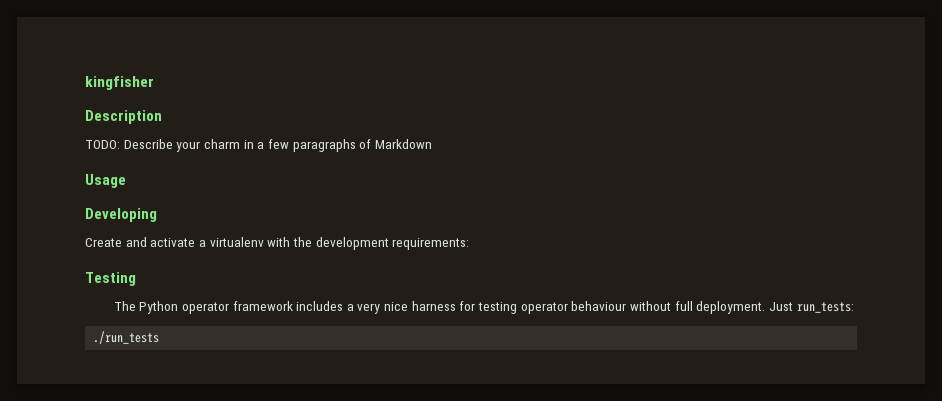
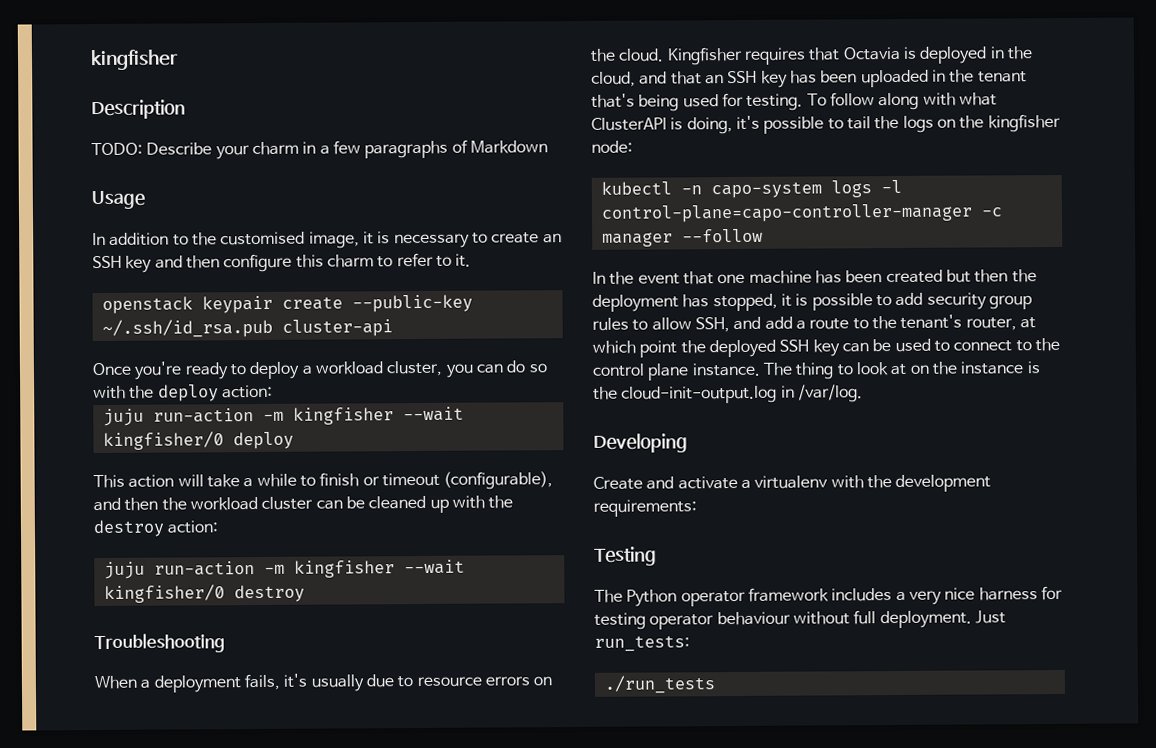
+ In addition to the customised image, it is necessary to create an SSH key and then configure this charm to refer to it.
+ openstack keypair create --public-key ~/.ssh/id_rsa.pub cluster-api
+ Once you're ready to deploy a workload cluster, you can do so with the deploy action:
+ juju run-action -m kingfisher --wait kingfisher/0 deploy
+ This action will take a while to finish or timeout (configurable), and then the workload cluster can be cleaned up with the destroy action:
+ juju run-action -m kingfisher --wait kingfisher/0 destroy
+ Troubleshooting
+ When a deployment fails, it's usually due to resource errors on the cloud. Kingfisher requires that Octavia is deployed in the cloud, and that an SSH key has been uploaded in the tenant that's being used for testing. To follow along with what ClusterAPI is doing, it's possible to tail the logs on the kingfisher node:
+ kubectl -n capo-system logs -l control-plane=capo-controller-manager -c manager --follow
+ In the event that one machine has been created but then the deployment has stopped, it is possible to add security group rules to allow SSH, and add a route to the tenant's router, at which point the deployed SSH key can be used to connect to the control plane instance. The thing to look at on the instance is the cloud-init-output.log in /var/log.

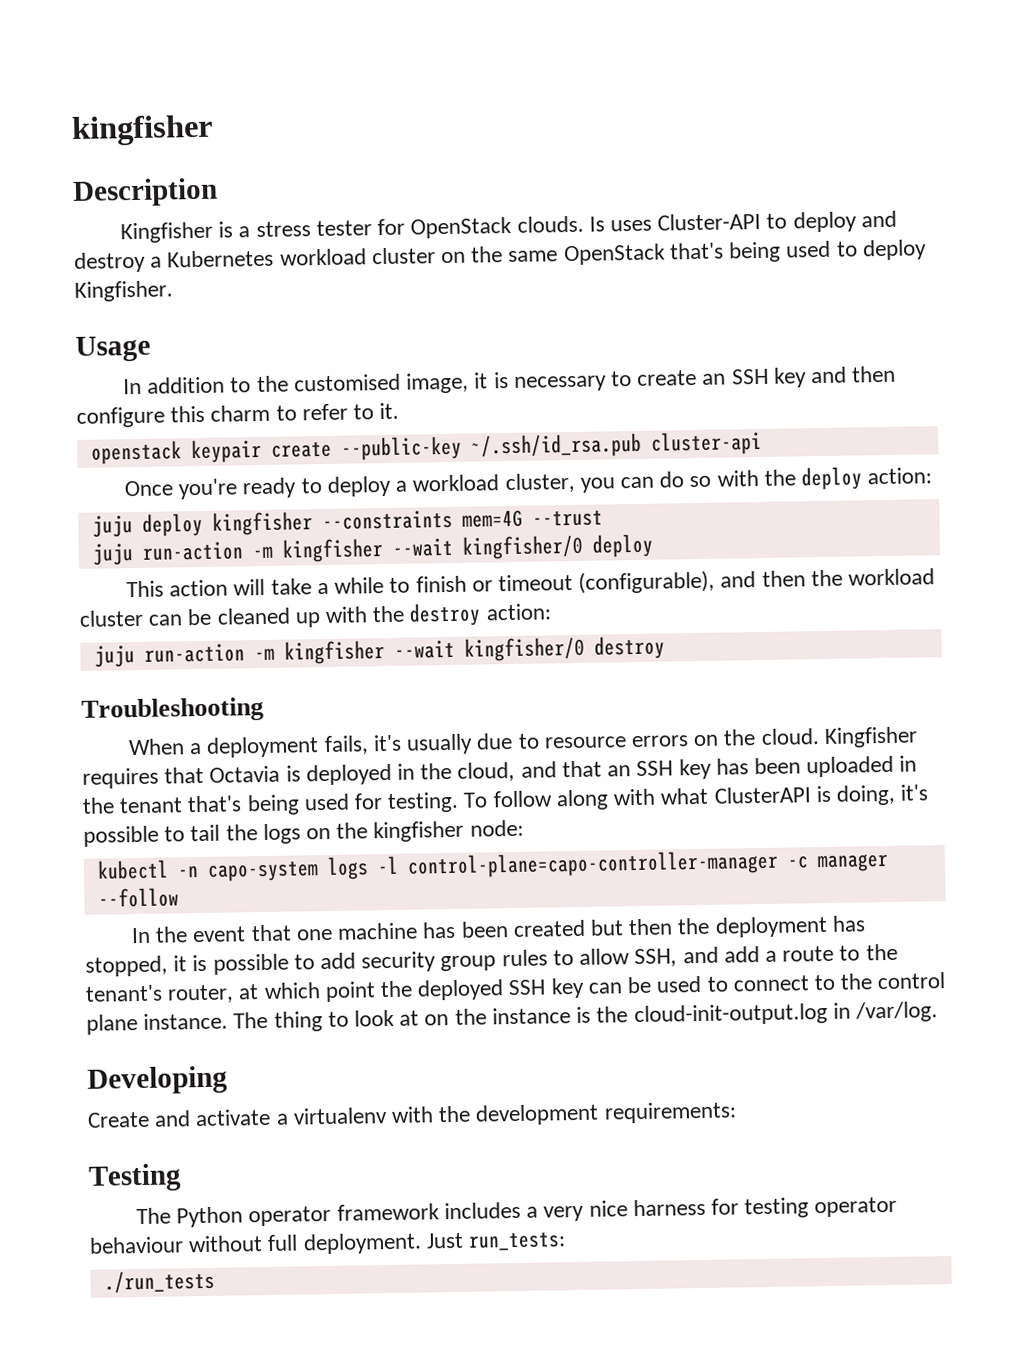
- TODO: Describe your charm in a few paragraphs of Markdown
+ Kingfisher is a stress tester for OpenStack clouds. Is uses Cluster-API to deploy and destroy a Kubernetes workload cluster on the same OpenStack that's being used to deploy Kingfisher.
+ juju deploy kingfisher --constraints mem=4G --trust

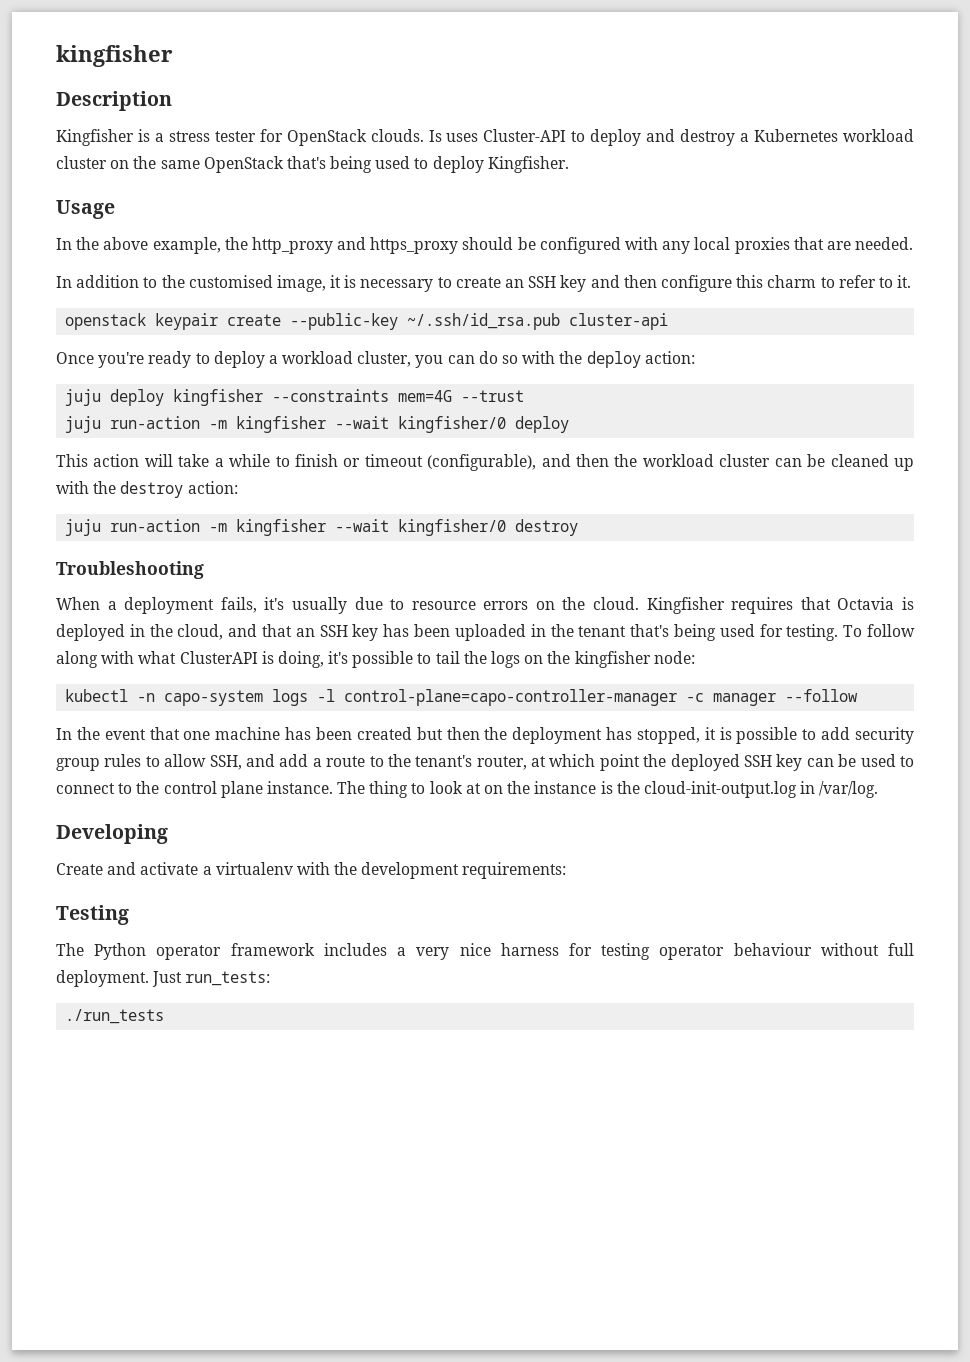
+ In the above example, the http_proxy and https_proxy should be configured with any local proxies that are needed.

